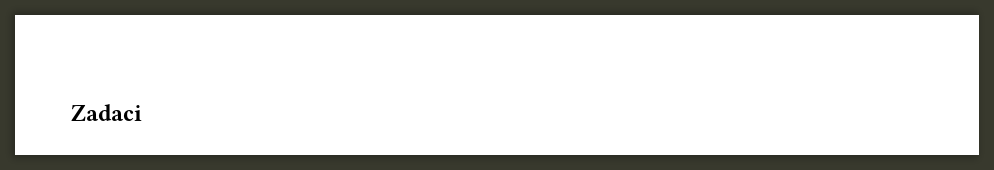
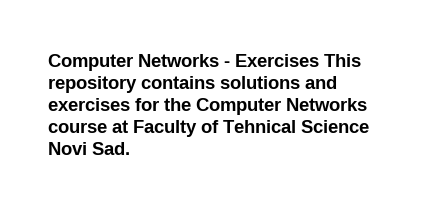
- Zadaci
+ Computer Networks - Exercises This repository contains solutions and exercises for the Computer Networks course at Faculty of Tehnical Science Novi Sad.

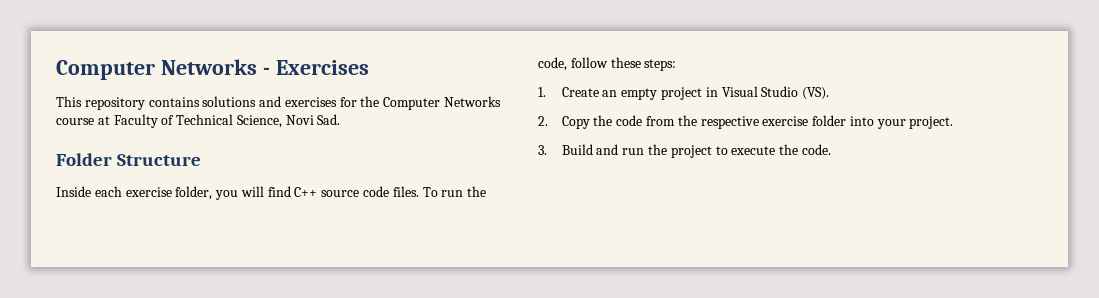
- Computer Networks - Exercises This repository contains solutions and exercises for the Computer Networks course at Faculty of Tehnical Science Novi Sad.
+ Computer Networks - Exercises
+ This repository contains solutions and exercises for the Computer Networks course at Faculty of Technical Science, Novi Sad.
+ Folder Structure
+ Inside each exercise folder, you will find C++ source code files. To run the code, follow these steps:
+ 1. Create an empty project in Visual Studio (VS).
+ 2. Copy the code from the respective exercise folder into your project.
+ 3. Build and run the project to execute the code.

